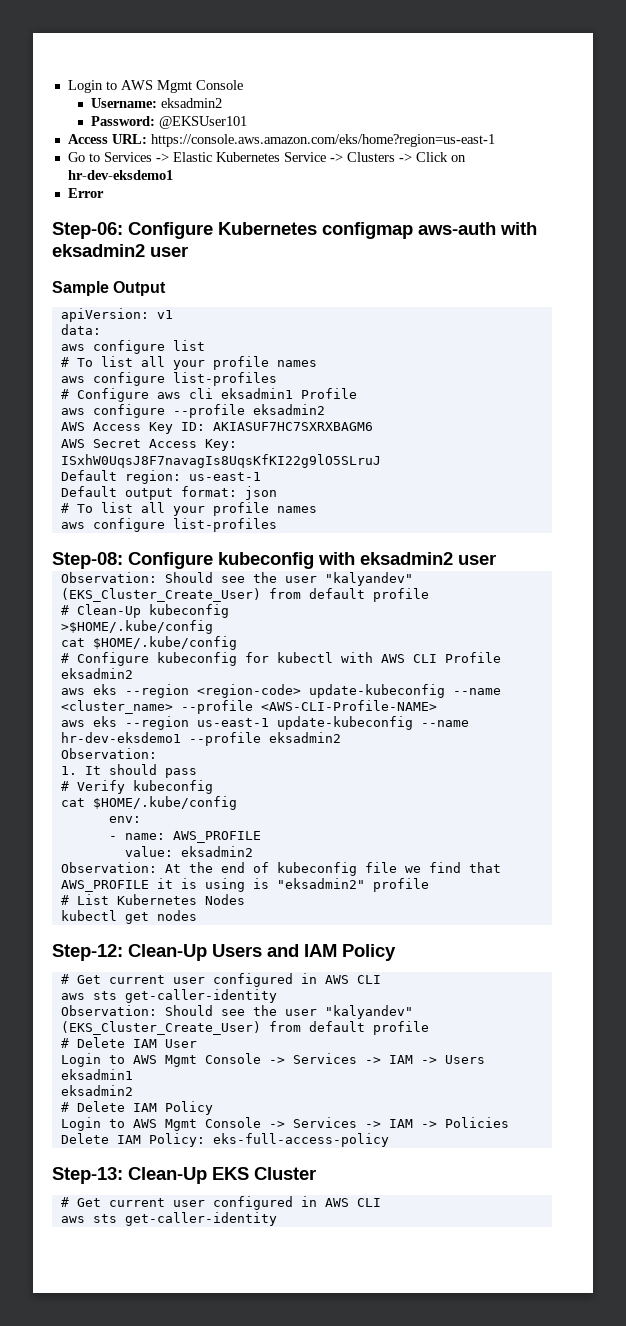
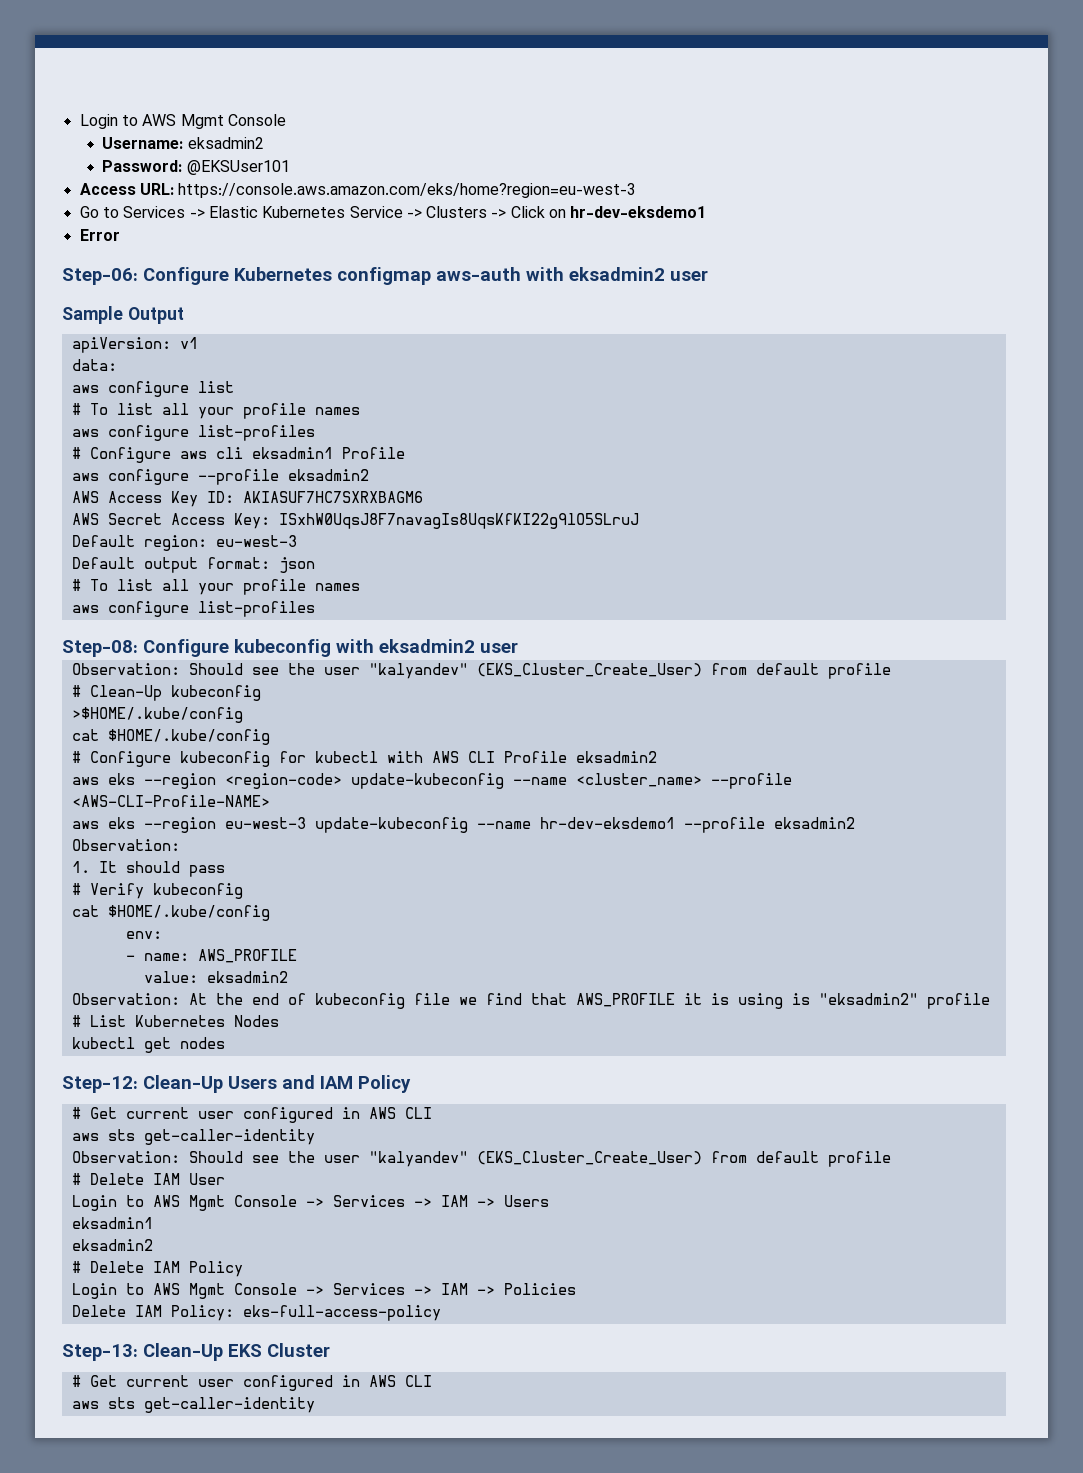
- Access URL: https://console.aws.amazon.com/eks/home?region=us-east-1
+ Access URL: https://console.aws.amazon.com/eks/home?region=eu-west-3
- Default region: us-east-1
+ Default region: eu-west-3
- aws eks --region us-east-1 update-kubeconfig --name hr-dev-eksdemo1 --profile eksadmin2
+ aws eks --region eu-west-3 update-kubeconfig --name hr-dev-eksdemo1 --profile eksadmin2

